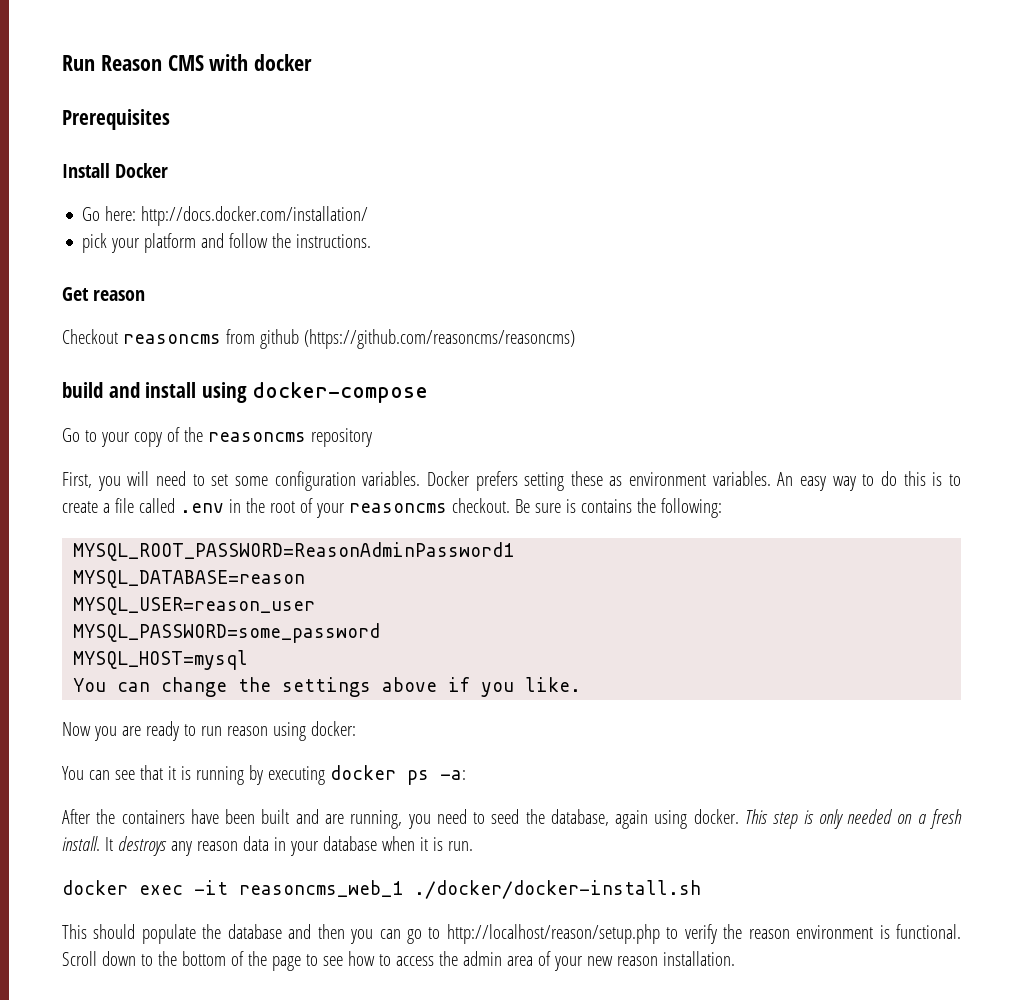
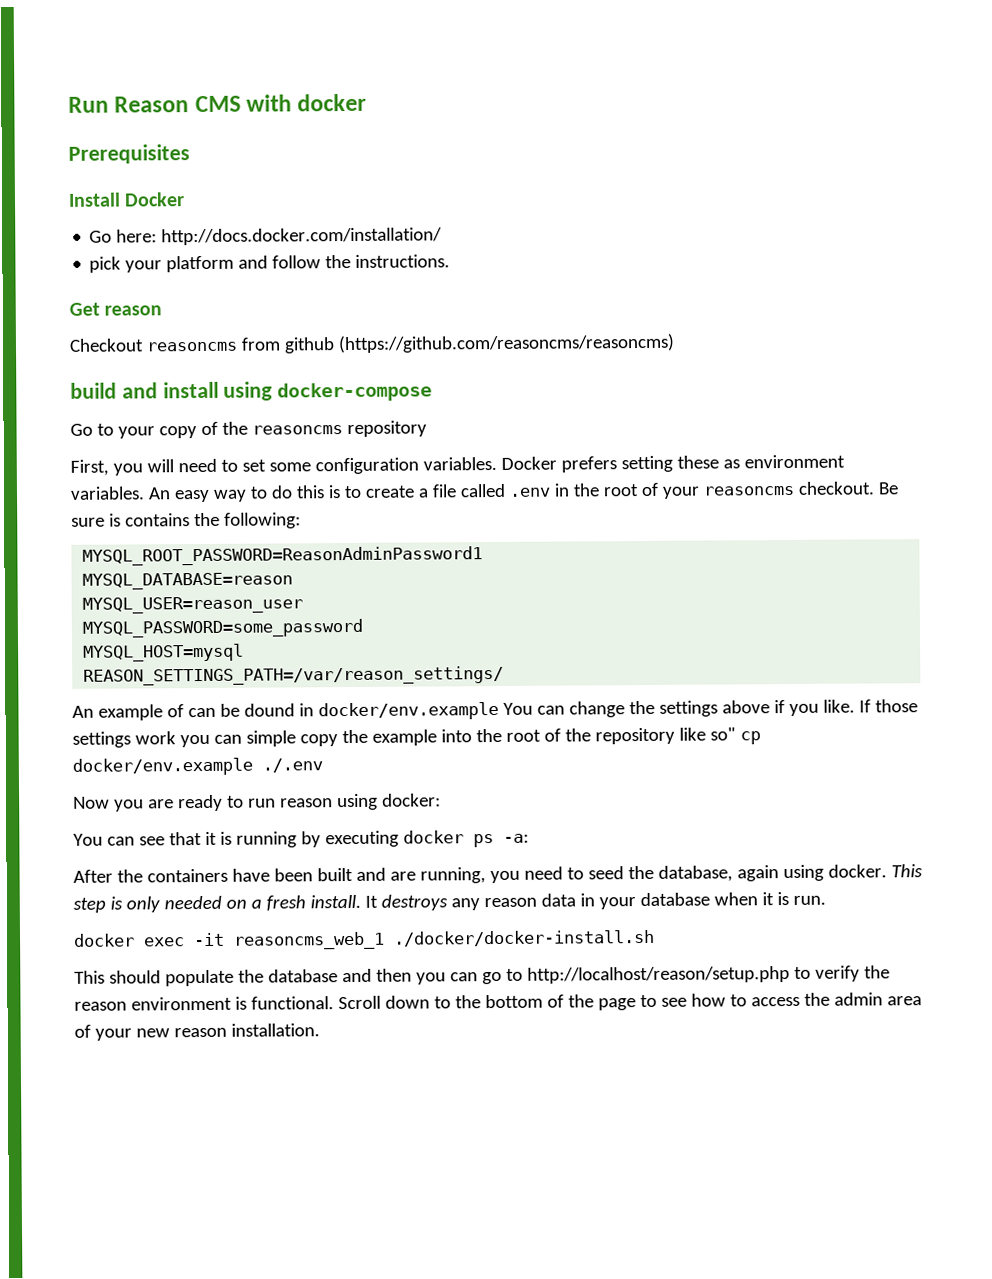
- You can change the settings above if you like.
+ REASON_SETTINGS_PATH=/var/reason_settings/
+ An example of can be dound in docker/env.example You can change the settings above if you like. If those settings work you can simple copy the example into the root of the repository like so" cp docker/env.example ./.env

